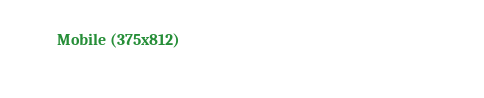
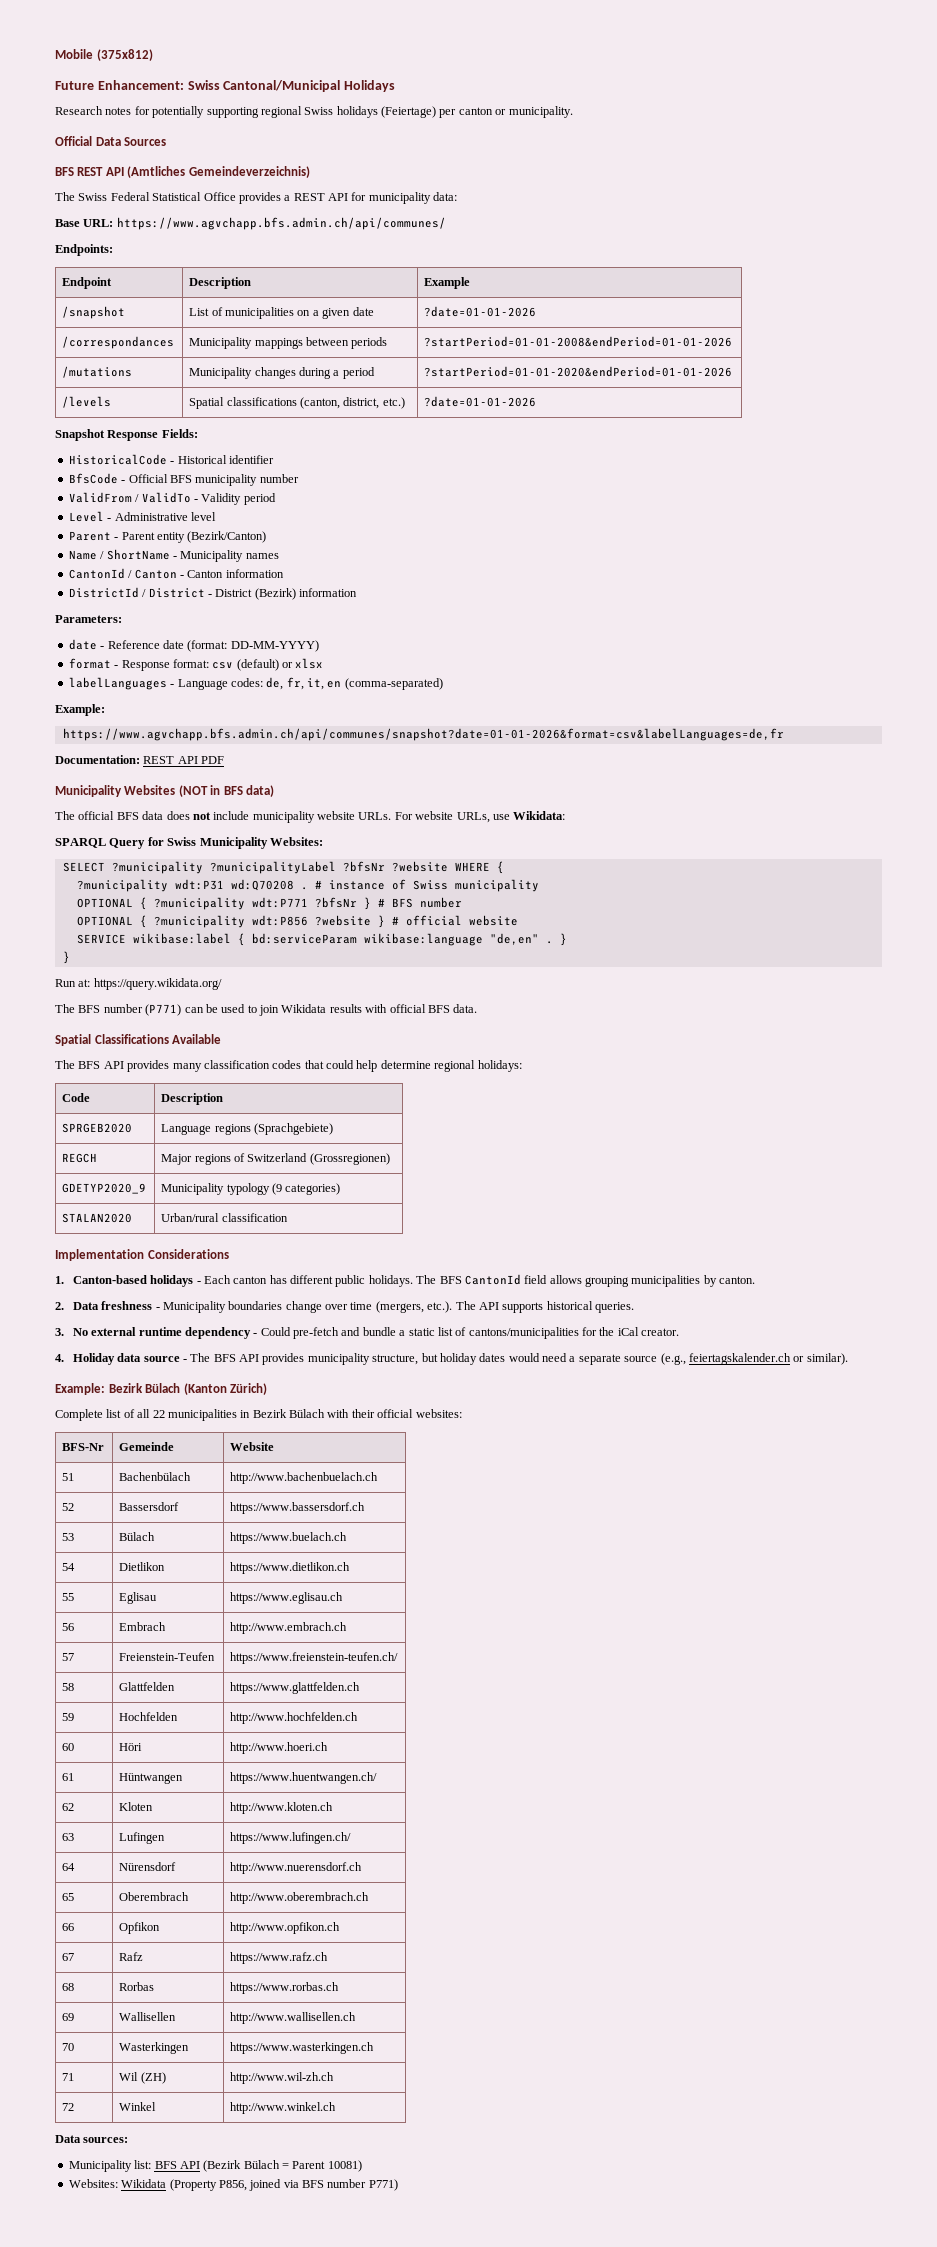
+ Future Enhancement: Swiss Cantonal/Municipal Holidays
+ Research notes for potentially supporting regional Swiss holidays (Feiertage) per canton or municipality.
+ Official Data Sources
+ BFS REST API (Amtliches Gemeindeverzeichnis)
+ The Swiss Federal Statistical Office provides a REST API for municipality data:
+ Base URL: https://www.agvchapp.bfs.admin.ch/api/communes/
+ Endpoints:
+ Endpoint | Description | Example
+ /snapshot | List of municipalities on a given date | ?date=01-01-2026
+ /correspondances | Municipality mappings between periods | ?startPeriod=01-01-2008&endPeriod=01-01-2026
+ /mutations | Municipality changes during a period | ?startPeriod=01-01-2020&endPeriod=01-01-2026
+ /levels | Spatial classifications (canton, district, etc.) | ?date=01-01-2026
+ Snapshot Response Fields:
+ HistoricalCode - Historical identifier
+ BfsCode - Official BFS municipality number
+ ValidFrom / ValidTo - Validity period
+ Level - Administrative level
+ Parent - Parent entity (Bezirk/Canton)
+ Name / ShortName - Municipality names
+ CantonId / Canton - Canton information
+ DistrictId / District - District (Bezirk) information
+ Parameters:
+ date - Reference date (format: DD-MM-YYYY)
+ format - Response format: csv (default) or xlsx
+ labelLanguages - Language codes: de, fr, it, en (comma-separated)
+ Example:
+ https://www.agvchapp.bfs.admin.ch/api/communes/snapshot?date=01-01-2026&format=csv&labelLanguages=de,fr
+ Documentation: REST API PDF
+ Municipality Websites (NOT in BFS data)
+ The official BFS data does not include municipality website URLs. For website URLs, use Wikidata:
+ SPARQL Query for Swiss Municipality Websites:
+ SELECT ?municipality ?municipalityLabel ?bfsNr ?website WHERE {
+ ?municipality wdt:P31 wd:Q70208 . # instance of Swiss municipality
+ OPTIONAL { ?municipality wdt:P771 ?bfsNr } # BFS number
+ OPTIONAL { ?municipality wdt:P856 ?website } # official website
+ SERVICE wikibase:label { bd:serviceParam wikibase:language "de,en" . }
+ }
+ Run at: https://query.wikidata.org/
+ The BFS number (P771) can be used to join Wikidata results with official BFS data.
+ Spatial Classifications Available
+ The BFS API provides many classification codes that could help determine regional holidays:
+ Code | Description
+ SPRGEB2020 | Language regions (Sprachgebiete)
+ REGCH | Major regions of Switzerland (Grossregionen)
+ GDETYP2020_9 | Municipality typology (9 categories)
+ STALAN2020 | Urban/rural classification
+ Implementation Considerations
+ 1. Canton-based holidays - Each canton has different public holidays. The BFS CantonId field allows grouping municipalities by canton.
+ 2. Data freshness - Municipality boundaries change over time (mergers, etc.). The API supports historical queries.
+ 3. No external runtime dependency - Could pre-fetch and bundle a static list of cantons/municipalities for the iCal creator.
+ 4. Holiday data source - The BFS API provides municipality structure, but holiday dates would need a separate source (e.g., feiertagskalender.ch or similar).
+ Example: Bezirk Bülach (Kanton Zürich)
+ Complete list of all 22 municipalities in Bezirk Bülach with their official websites:
+ BFS-Nr | Gemeinde | Website
+ 51 | Bachenbülach | http://www.bachenbuelach.ch
+ 52 | Bassersdorf | https://www.bassersdorf.ch
+ 53 | Bülach | https://www.buelach.ch
+ 54 | Dietlikon | https://www.dietlikon.ch
+ 55 | Eglisau | https://www.eglisau.ch
+ 56 | Embrach | http://www.embrach.ch
+ 57 | Freienstein-Teufen | https://www.freienstein-teufen.ch/
+ 58 | Glattfelden | https://www.glattfelden.ch
+ 59 | Hochfelden | http://www.hochfelden.ch
+ 60 | Höri | http://www.hoeri.ch
+ 61 | Hüntwangen | https://www.huentwangen.ch/
+ 62 | Kloten | http://www.kloten.ch
+ 63 | Lufingen | https://www.lufingen.ch/
+ 64 | Nürensdorf | http://www.nuerensdorf.ch
+ 65 | Oberembrach | http://www.oberembrach.ch
+ 66 | Opfikon | http://www.opfikon.ch
+ 67 | Rafz | https://www.rafz.ch
+ 68 | Rorbas | https://www.rorbas.ch
+ 69 | Wallisellen | http://www.wallisellen.ch
+ 70 | Wasterkingen | https://www.wasterkingen.ch
+ 71 | Wil (ZH) | http://www.wil-zh.ch
+ 72 | Winkel | http://www.winkel.ch
+ Data sources:
+ Municipality list: BFS API (Bezirk Bülach = Parent 10081)
+ Websites: Wikidata (Property P856, joined via BFS number P771)

